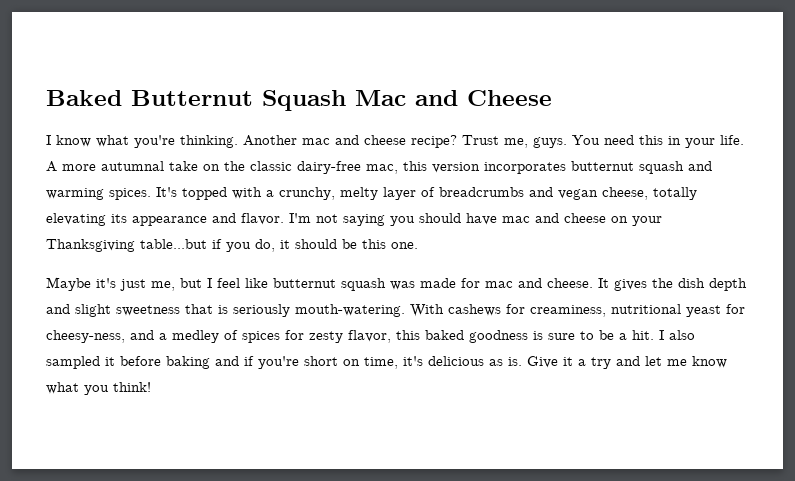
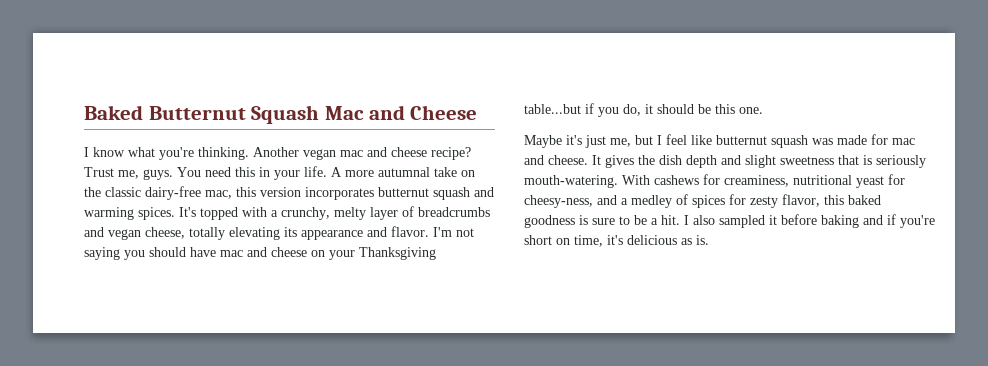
- Another mac and cheese recipe?
+ Another vegan mac and cheese recipe?
- Give it a try and let me know what you think!

